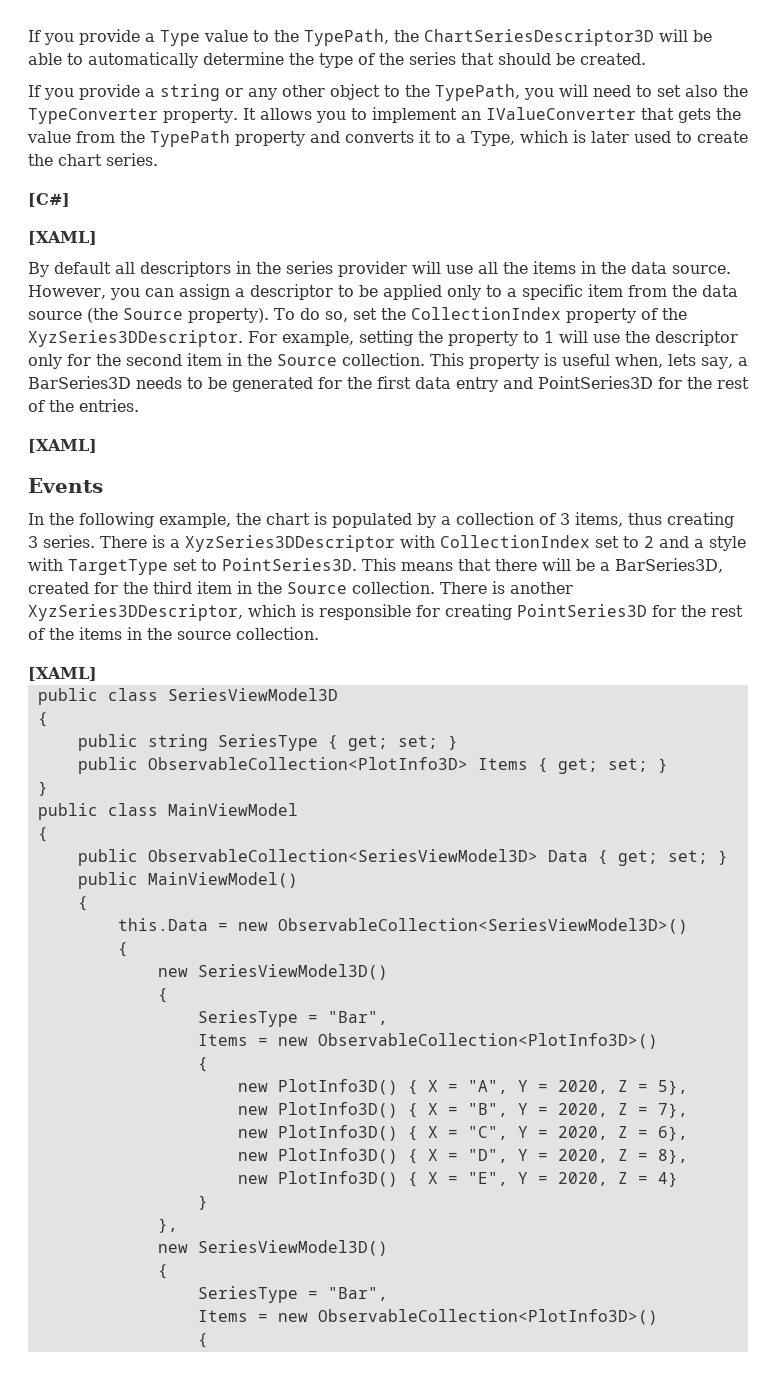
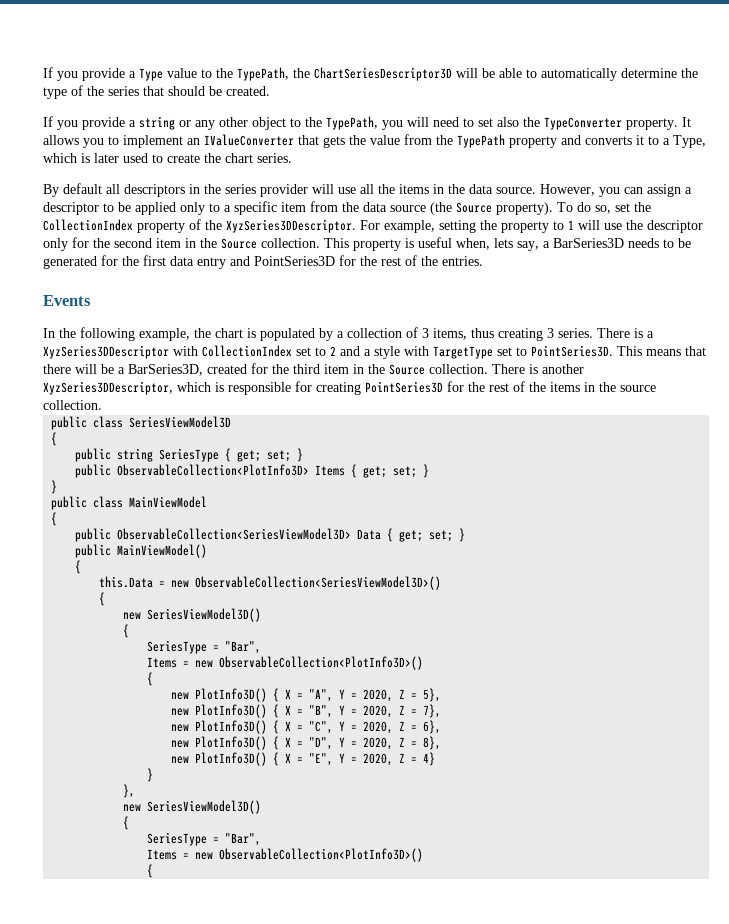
- [C#]
- [XAML]
  This property is useful when, lets say, a BarSeries3D needs to be generated for the first data entry and PointSeries3D for the rest of the entries.
- [XAML]
  There is another XyzSeries3DDescriptor, which is responsible for creating PointSeries3D for the rest of the items in the source collection.
- [XAML]

